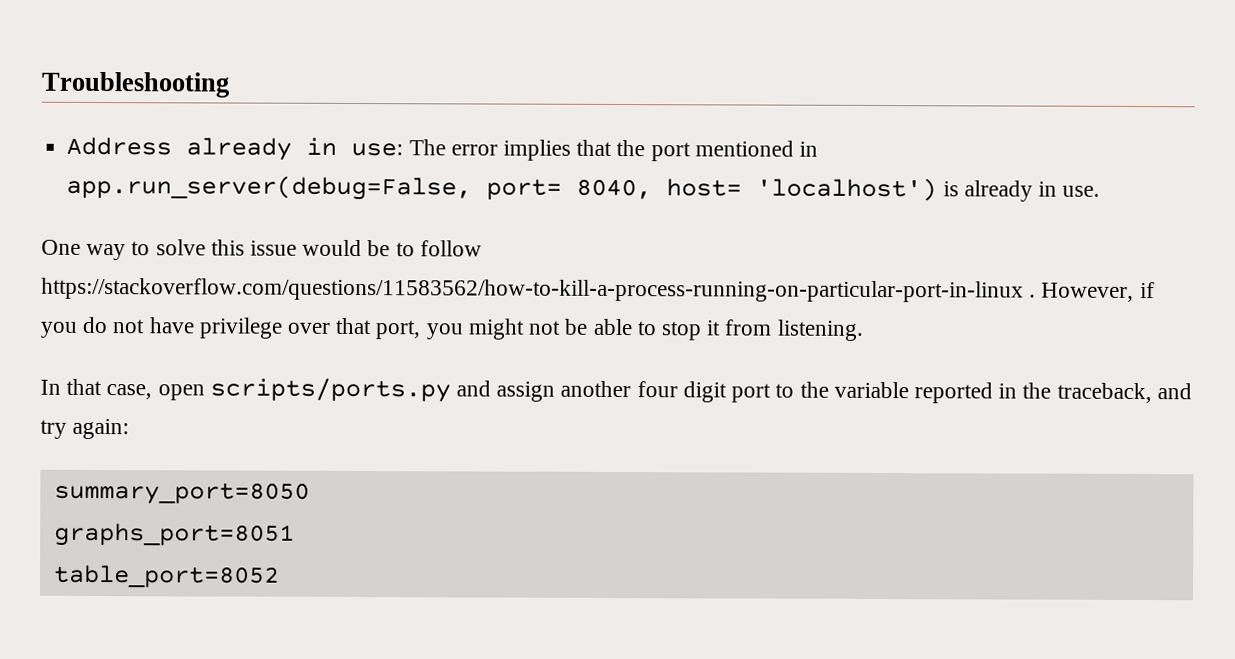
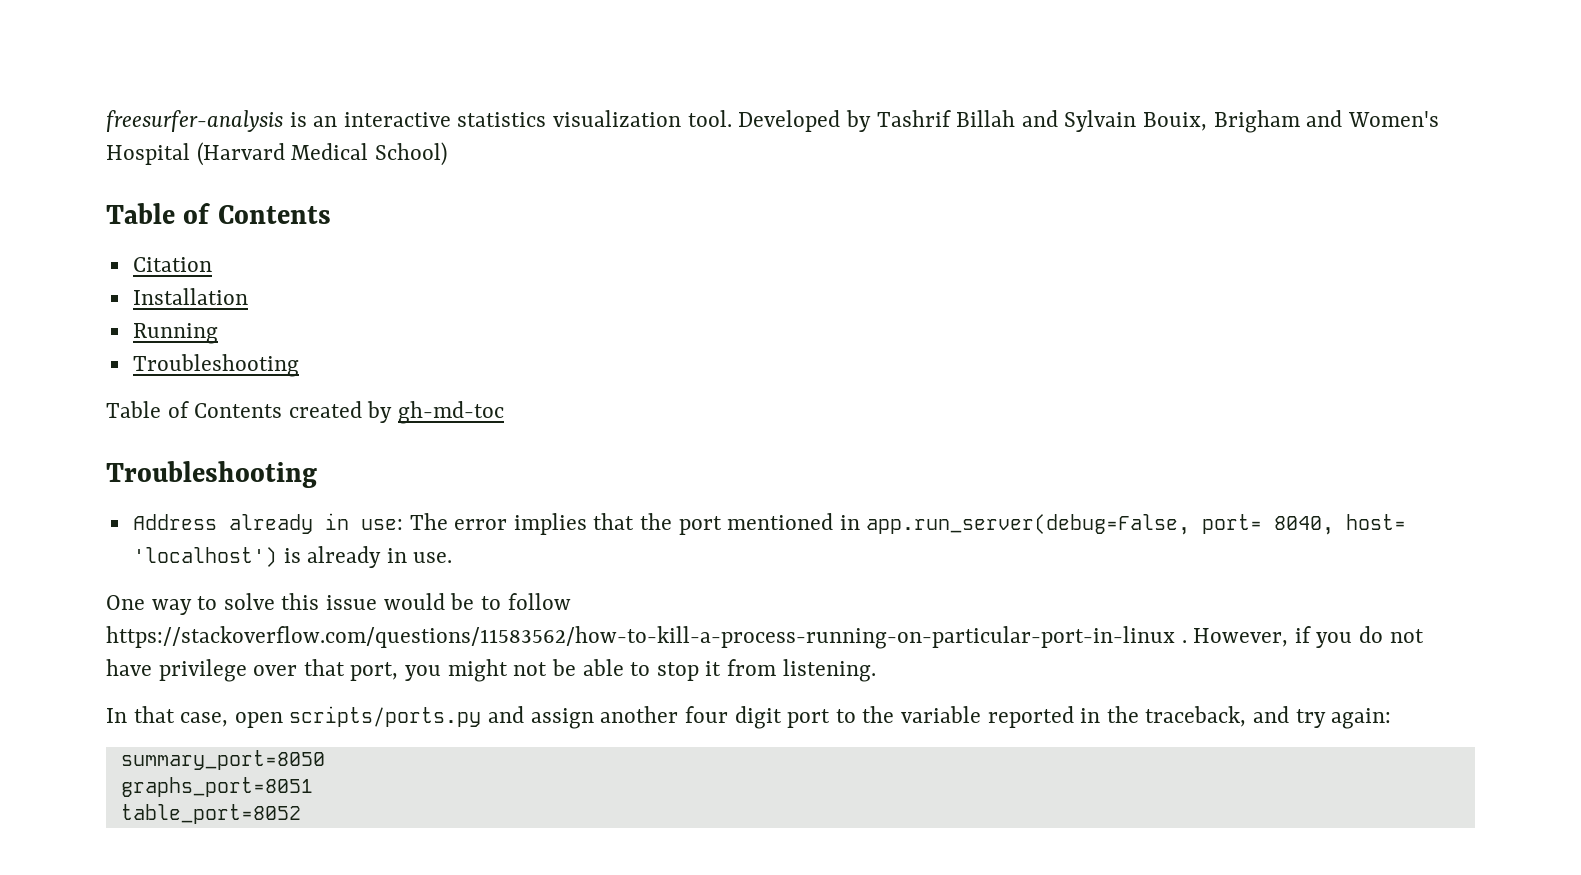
+ freesurfer-analysis is an interactive statistics visualization tool. Developed by Tashrif Billah and Sylvain Bouix, Brigham and Women's Hospital (Harvard Medical School)
+ Table of Contents
+ Citation
+ Installation
+ Running
+ Troubleshooting
+ Table of Contents created by gh-md-toc

